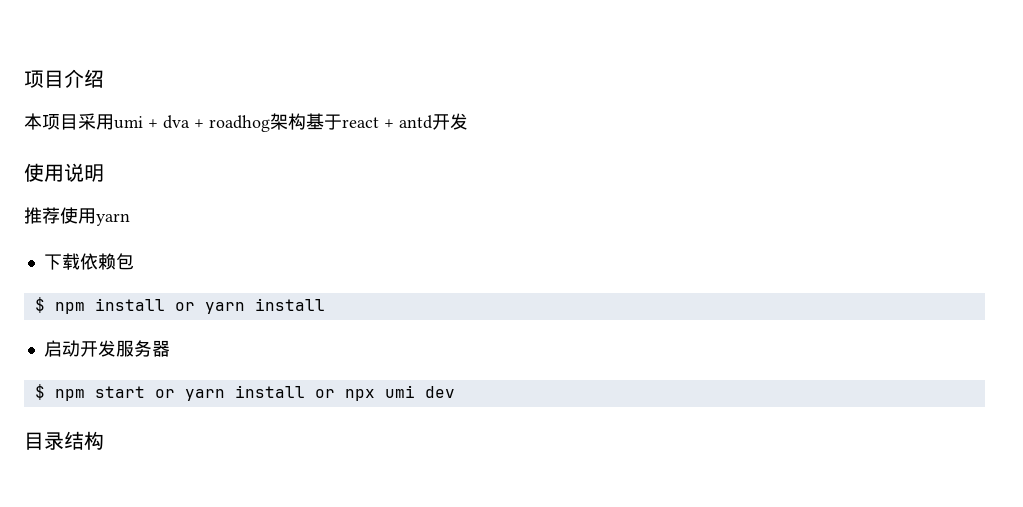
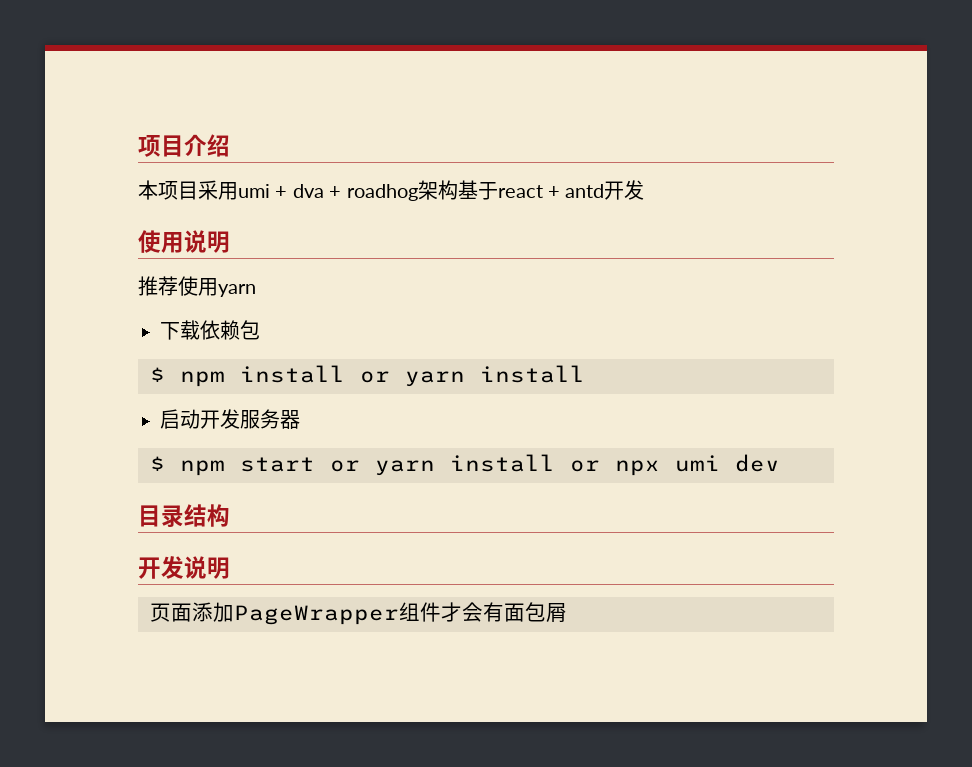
+ 开发说明
+ 页面添加PageWrapper组件才会有面包屑

